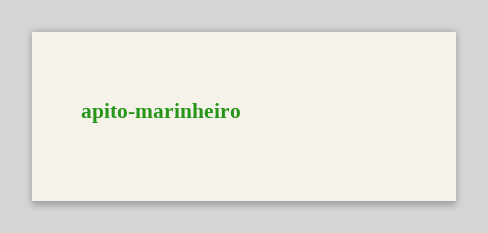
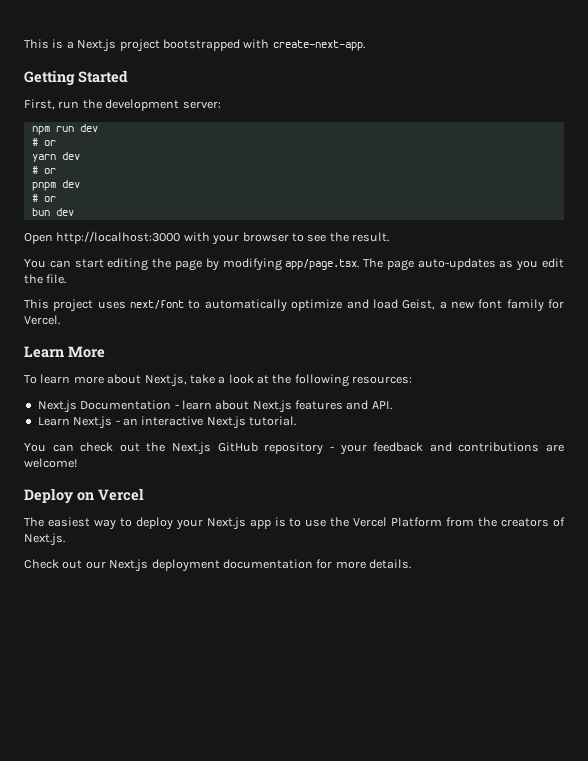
- apito-marinheiro
+ This is a Next.js project bootstrapped with create-next-app.
+ Getting Started
+ First, run the development server:
+ npm run dev
+ # or
+ yarn dev
+ # or
+ pnpm dev
+ # or
+ bun dev
+ Open http://localhost:3000 with your browser to see the result.
+ You can start editing the page by modifying app/page.tsx. The page auto-updates as you edit the file.
+ This project uses next/font to automatically optimize and load Geist, a new font family for Vercel.
+ Learn More
+ To learn more about Next.js, take a look at the following resources:
+ Next.js Documentation - learn about Next.js features and API.
+ Learn Next.js - an interactive Next.js tutorial.
+ You can check out the Next.js GitHub repository - your feedback and contributions are welcome!
+ Deploy on Vercel
+ The easiest way to deploy your Next.js app is to use the Vercel Platform from the creators of Next.js.
+ Check out our Next.js deployment documentation for more details.

